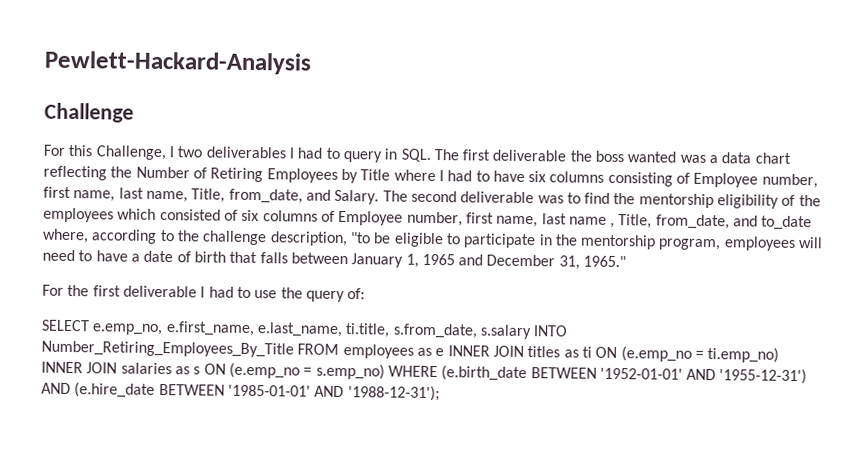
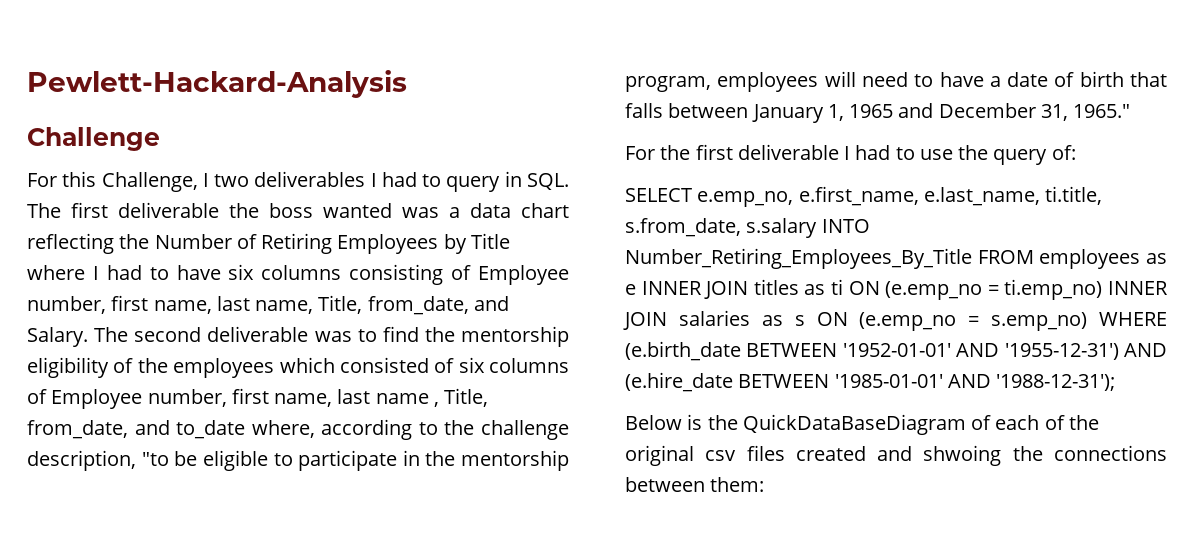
+ Below is the QuickDataBaseDiagram of each of the original csv files created and shwoing the connections between them:

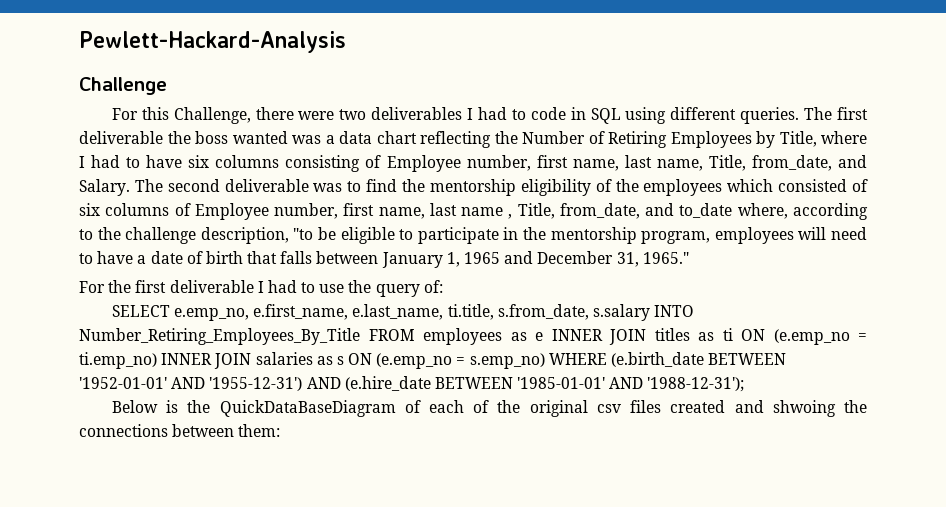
- For this Challenge, I two deliverables I had to query in SQL. The first deliverable the boss wanted was a data chart reflecting the Number of Retiring Employees by Title where I had to have six columns consisting of Employee number, first name, last name, Title, from_date, and Salary.
+ For this Challenge, there were two deliverables I had to code in SQL using different queries. The first deliverable the boss wanted was a data chart reflecting the Number of Retiring Employees by Title, where I had to have six columns consisting of Employee number, first name, last name, Title, from_date, and Salary.

